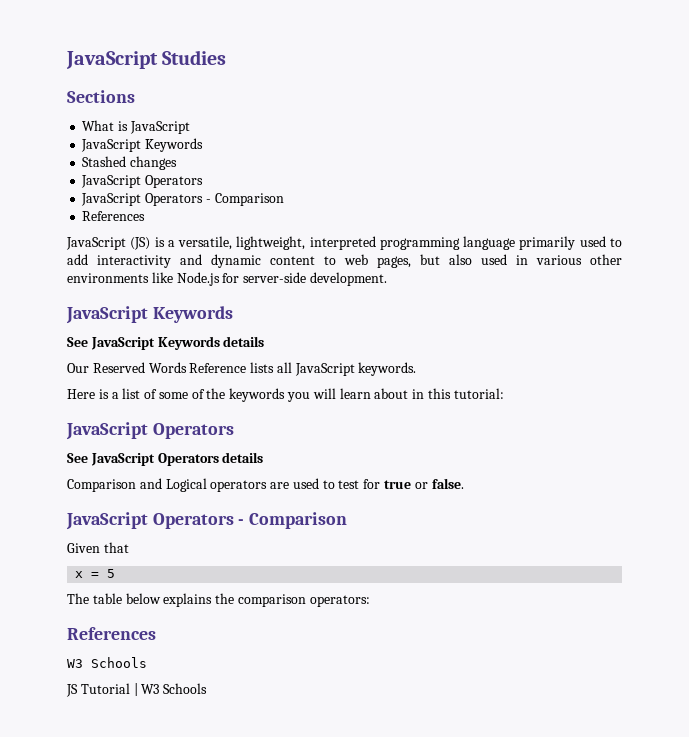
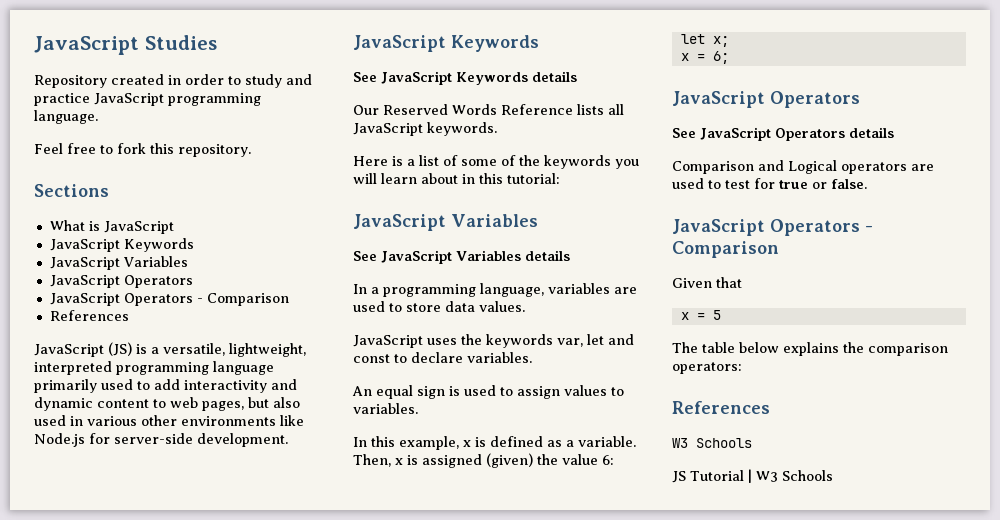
+ Repository created in order to study and practice JavaScript programming language.
+ Feel free to fork this repository.
  What is JavaScript
  JavaScript Keywords
- Stashed changes
+ JavaScript Variables
  Here is a list of some of the keywords you will learn about in this tutorial:
+ JavaScript Variables
+ See JavaScript Variables details
+ In a programming language, variables are used to store data values.
+ JavaScript uses the keywords var, let and const to declare variables.
+ An equal sign is used to assign values to variables.
+ In this example, x is defined as a variable. Then, x is assigned (given) the value 6:
+ let x;
+ x = 6;

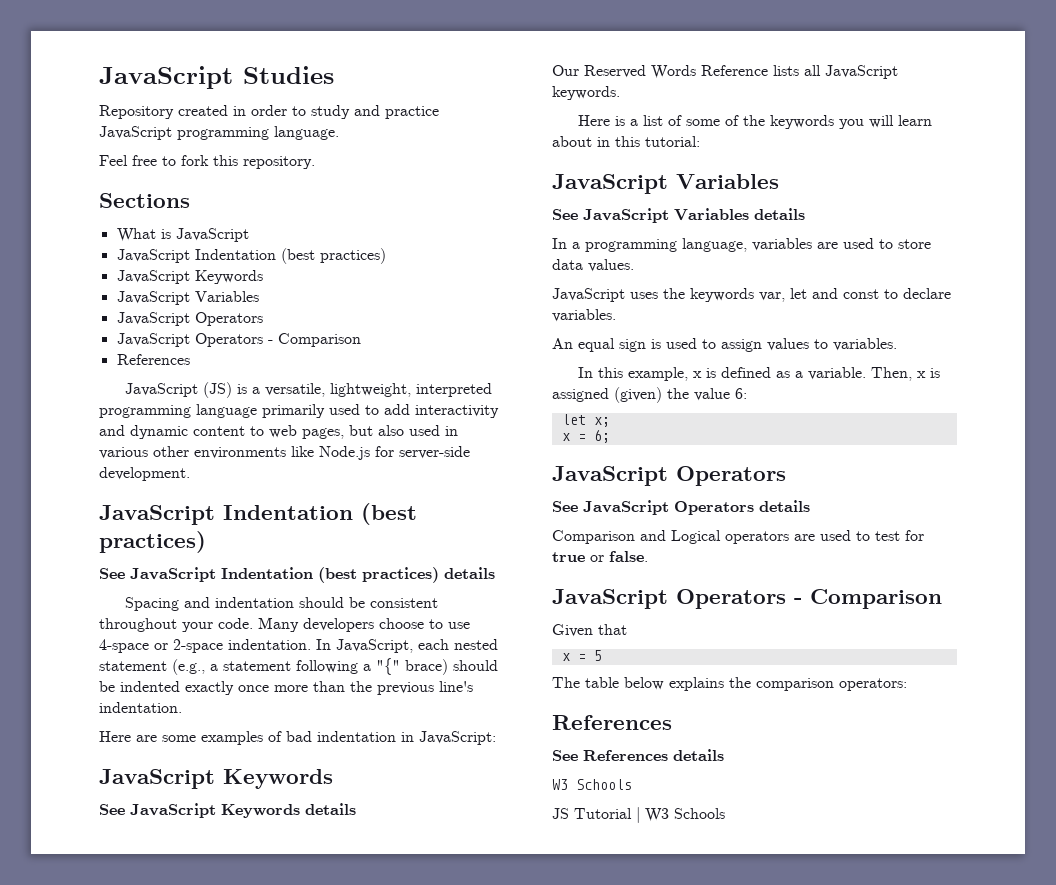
  What is JavaScript
+ JavaScript Indentation (best practices)
  JavaScript (JS) is a versatile, lightweight, interpreted programming language primarily used to add interactivity and dynamic content to web pages, but also used in various other environments like Node.js for server-side development.
+ JavaScript Indentation (best practices)
+ See JavaScript Indentation (best practices) details
+ Spacing and indentation should be consistent throughout your code. Many developers choose to use 4-space or 2-space indentation. In JavaScript, each nested statement (e.g., a statement following a "{" brace) should be indented exactly once more than the previous line's indentation.
+ Here are some examples of bad indentation in JavaScript:
+ See References details

